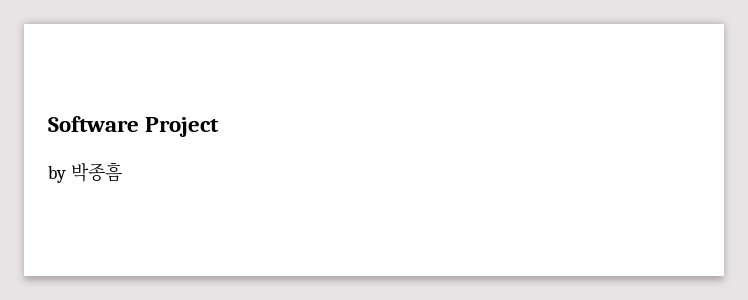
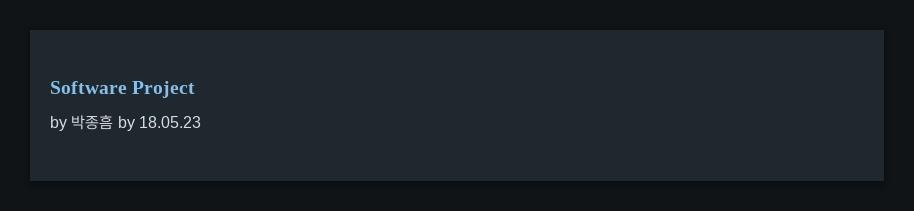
- by 박종흠
+ by 박종흠 by 18.05.23

